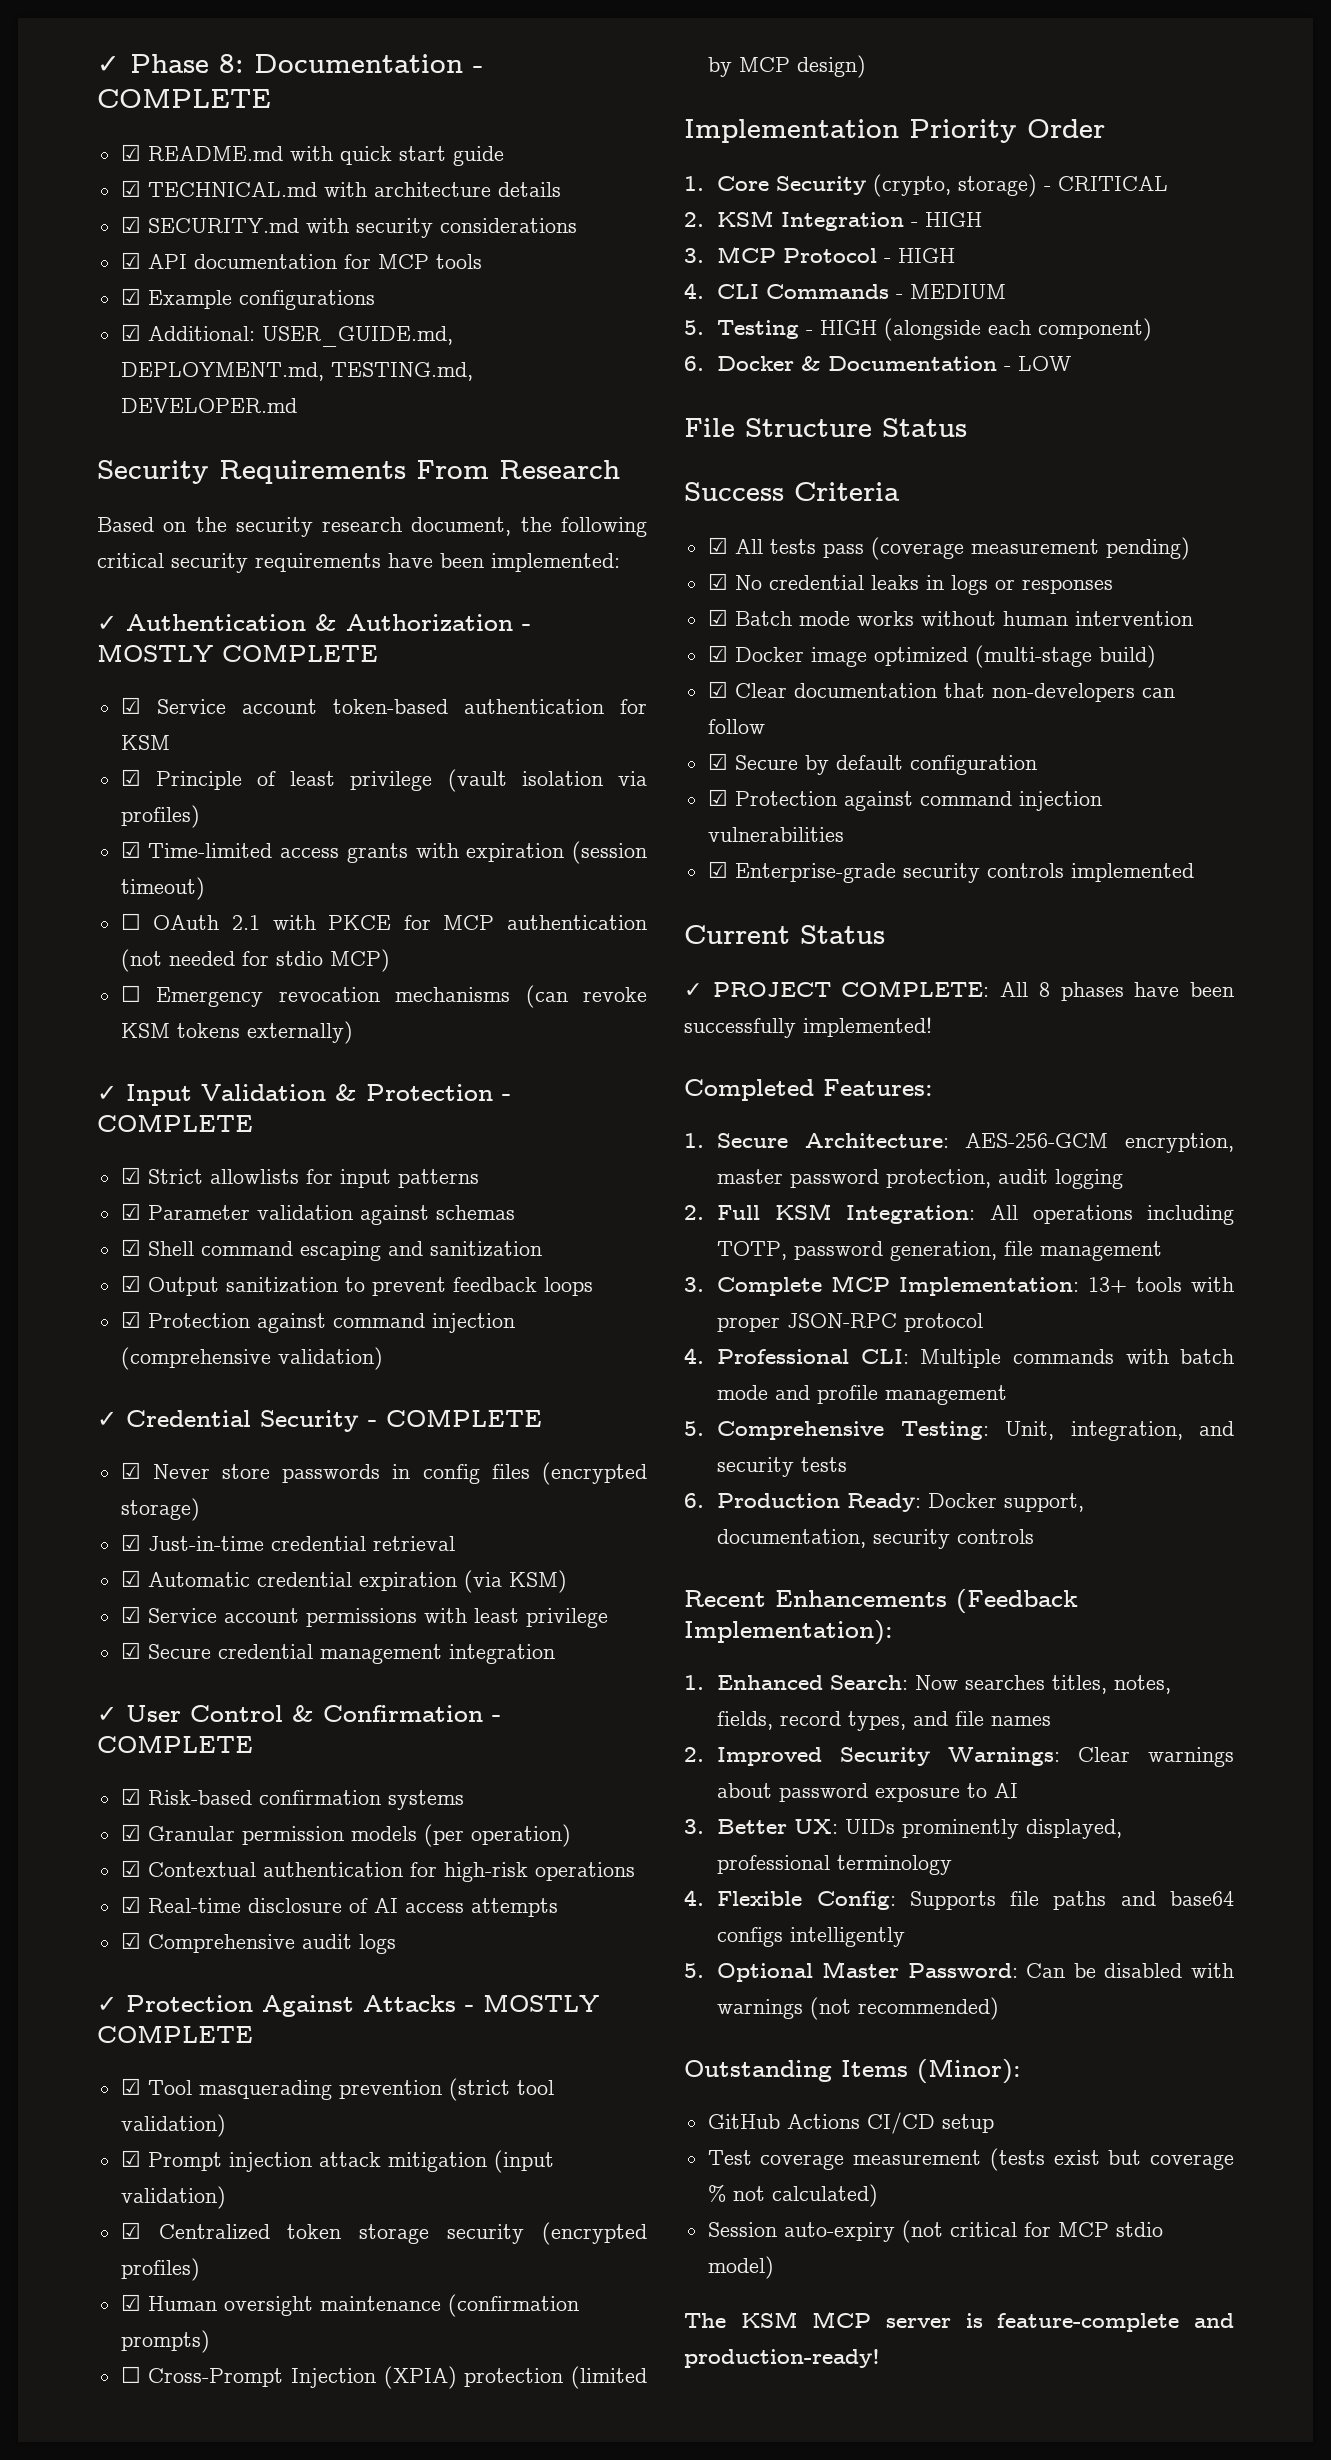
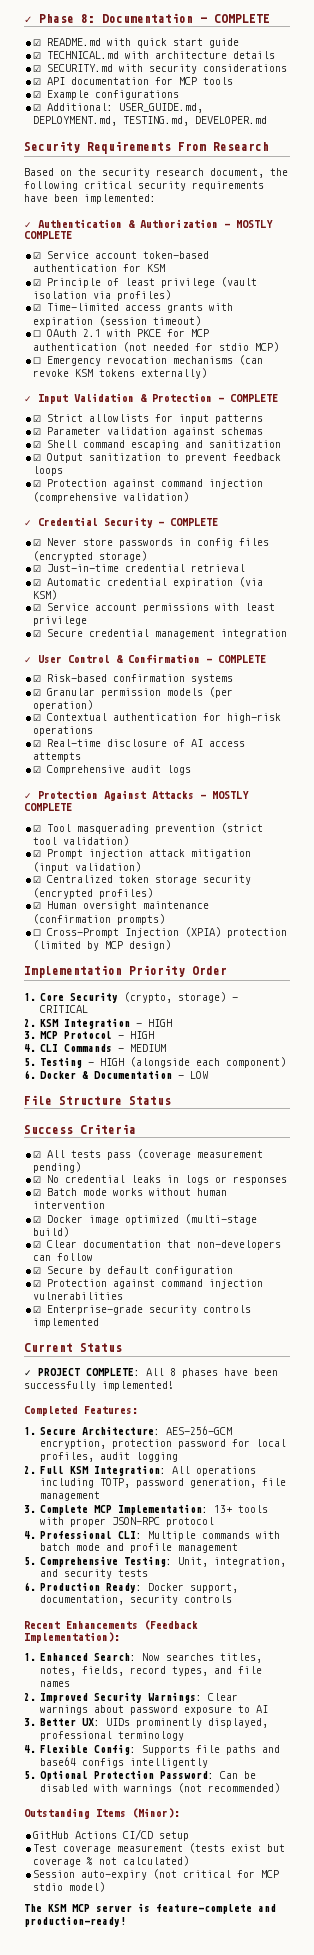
- 1. Secure Architecture: AES-256-GCM encryption, master password protection, audit logging
+ 1. Secure Architecture: AES-256-GCM encryption, protection password for local profiles, audit logging
- 5. Optional Master Password: Can be disabled with warnings (not recommended)
+ 5. Optional Protection Password: Can be disabled with warnings (not recommended)

